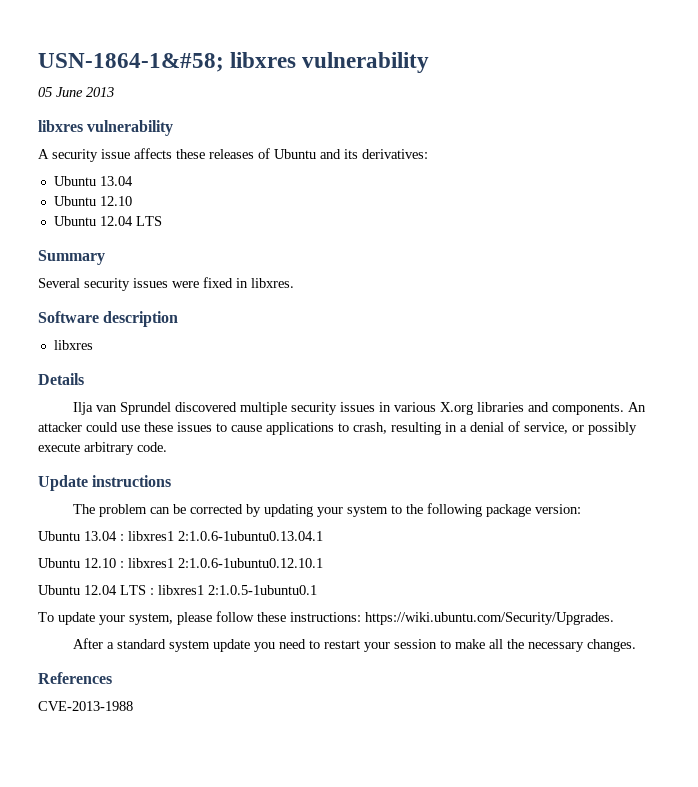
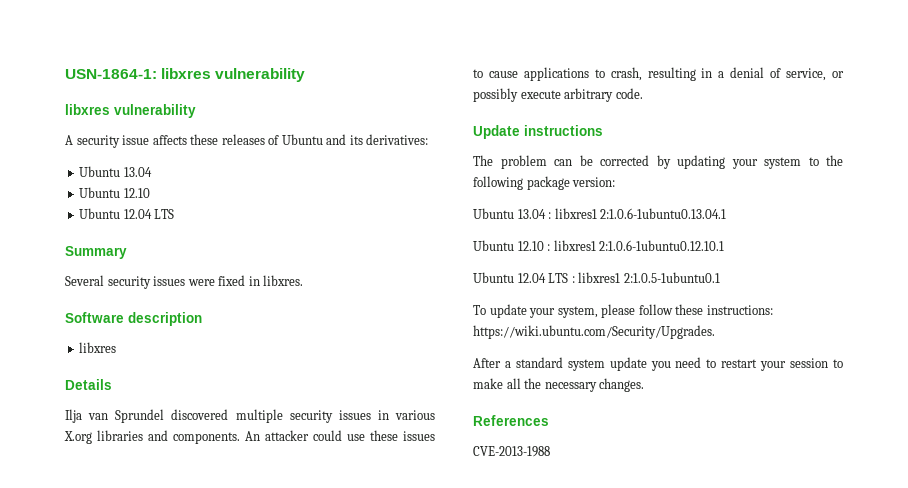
- USN-1864-1&#58; libxres vulnerability
- 05 June 2013
+ USN-1864-1: libxres vulnerability

